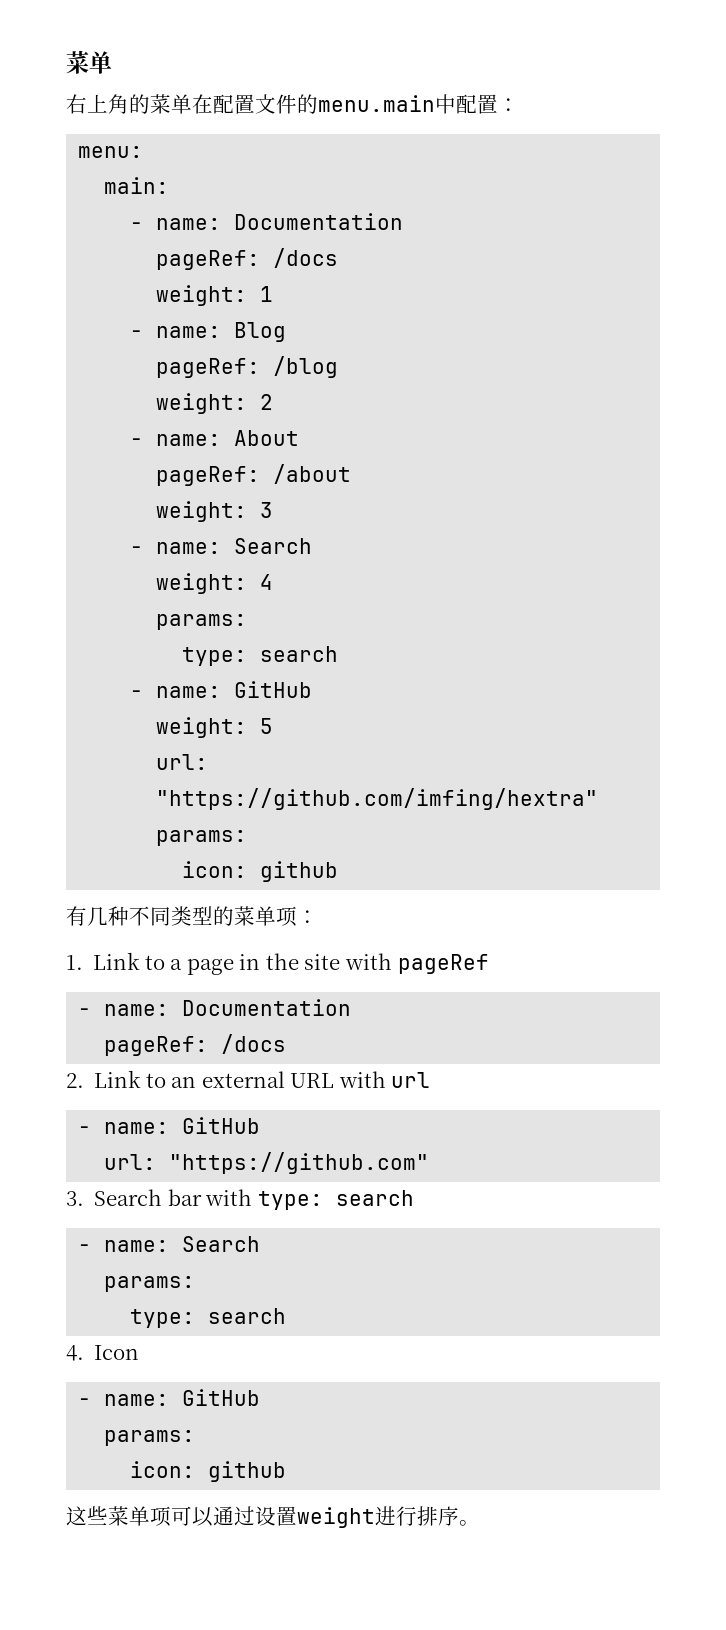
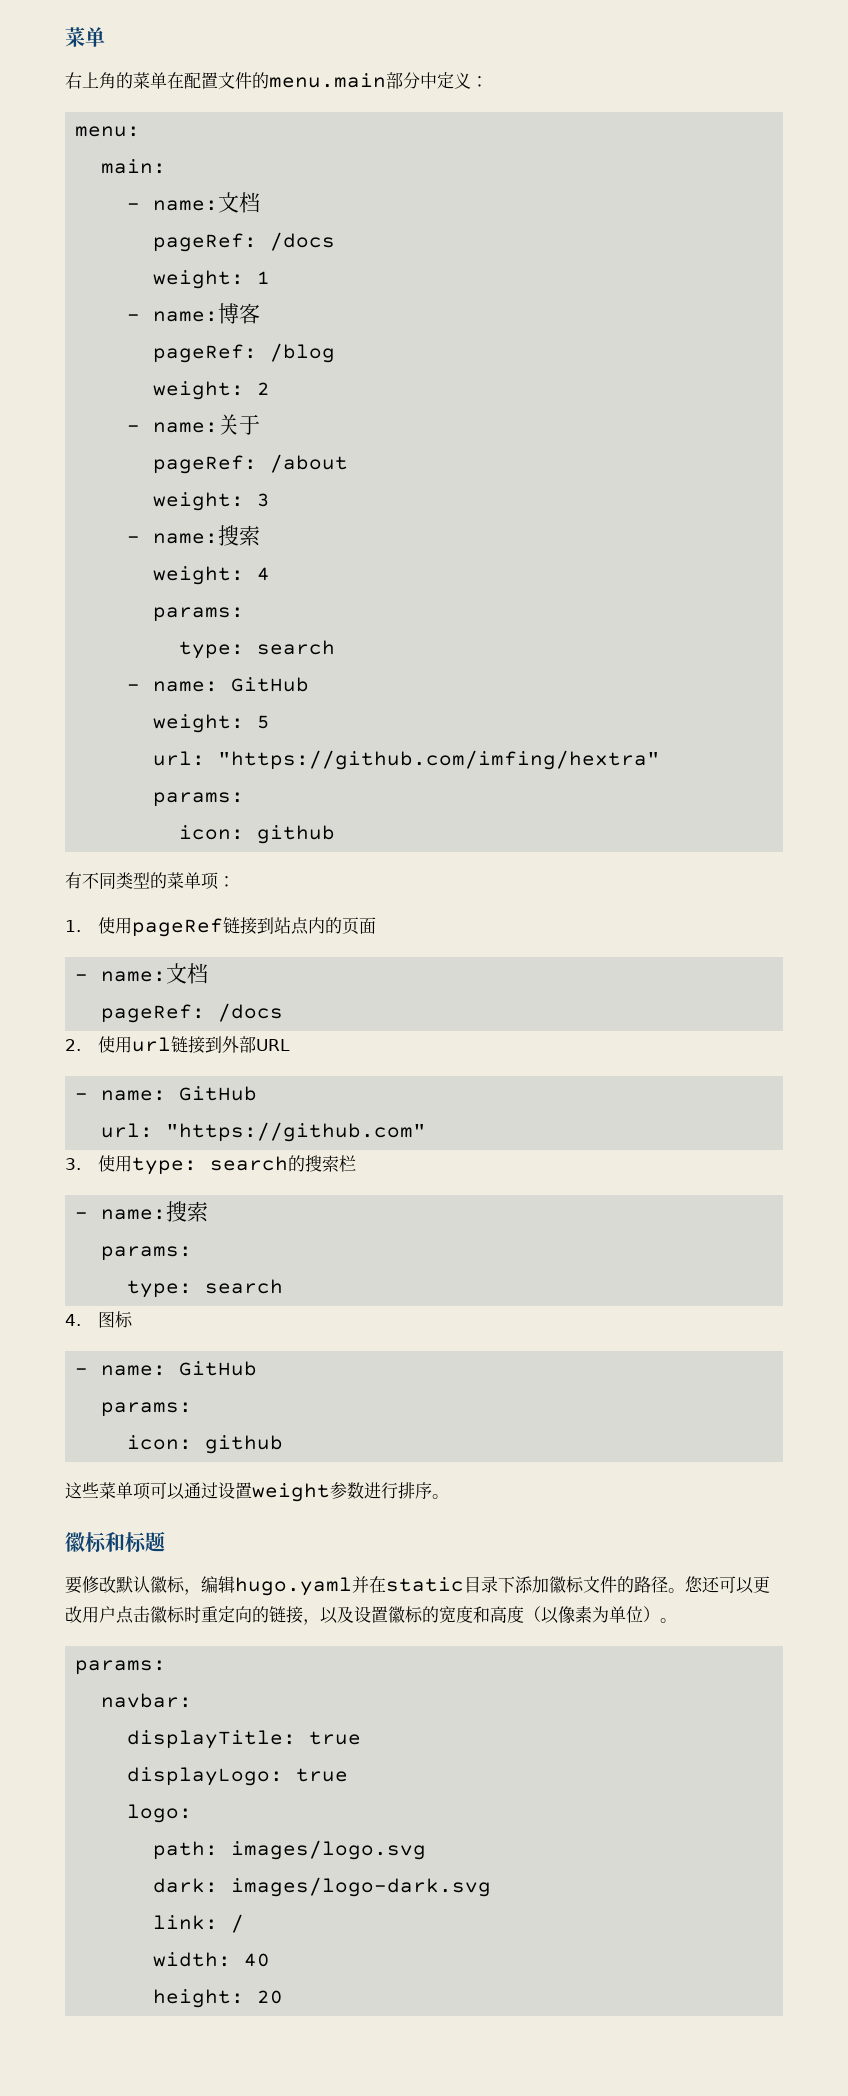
- 右上角的菜单在配置文件的menu.main中配置：
+ 右上角的菜单在配置文件的menu.main部分中定义：
  main:
- - name: Documentation
+ - name:文档
- - name: Blog
+ - name:博客
- - name: About
+ - name:关于
  weight: 3
- - name: Search
+ - name:搜索
- 有几种不同类型的菜单项：
+ 有不同类型的菜单项：
- 1. Link to a page in the site with pageRef
- - name: Documentation
+ 1.使用pageRef链接到站点内的页面
+ - name:文档
- 2. Link to an external URL with url
+ 2.使用url链接到外部URL
- 3. Search bar with type: search
- - name: Search
+ 3.使用type: search的搜索栏
+ - name:搜索
- 4. Icon
+ 4.图标
- 这些菜单项可以通过设置weight进行排序。
+ 这些菜单项可以通过设置weight参数进行排序。
+ 徽标和标题
+ 要修改默认徽标，编辑hugo.yaml并在static目录下添加徽标文件的路径。您还可以更改用户点击徽标时重定向的链接，以及设置徽标的宽度和高度（以像素为单位）。
+ params:
+ navbar:
+ displayTitle: true
+ displayLogo: true
+ logo:
+ path: images/logo.svg
+ dark: images/logo-dark.svg
+ link: /
+ width: 40
+ height: 20

